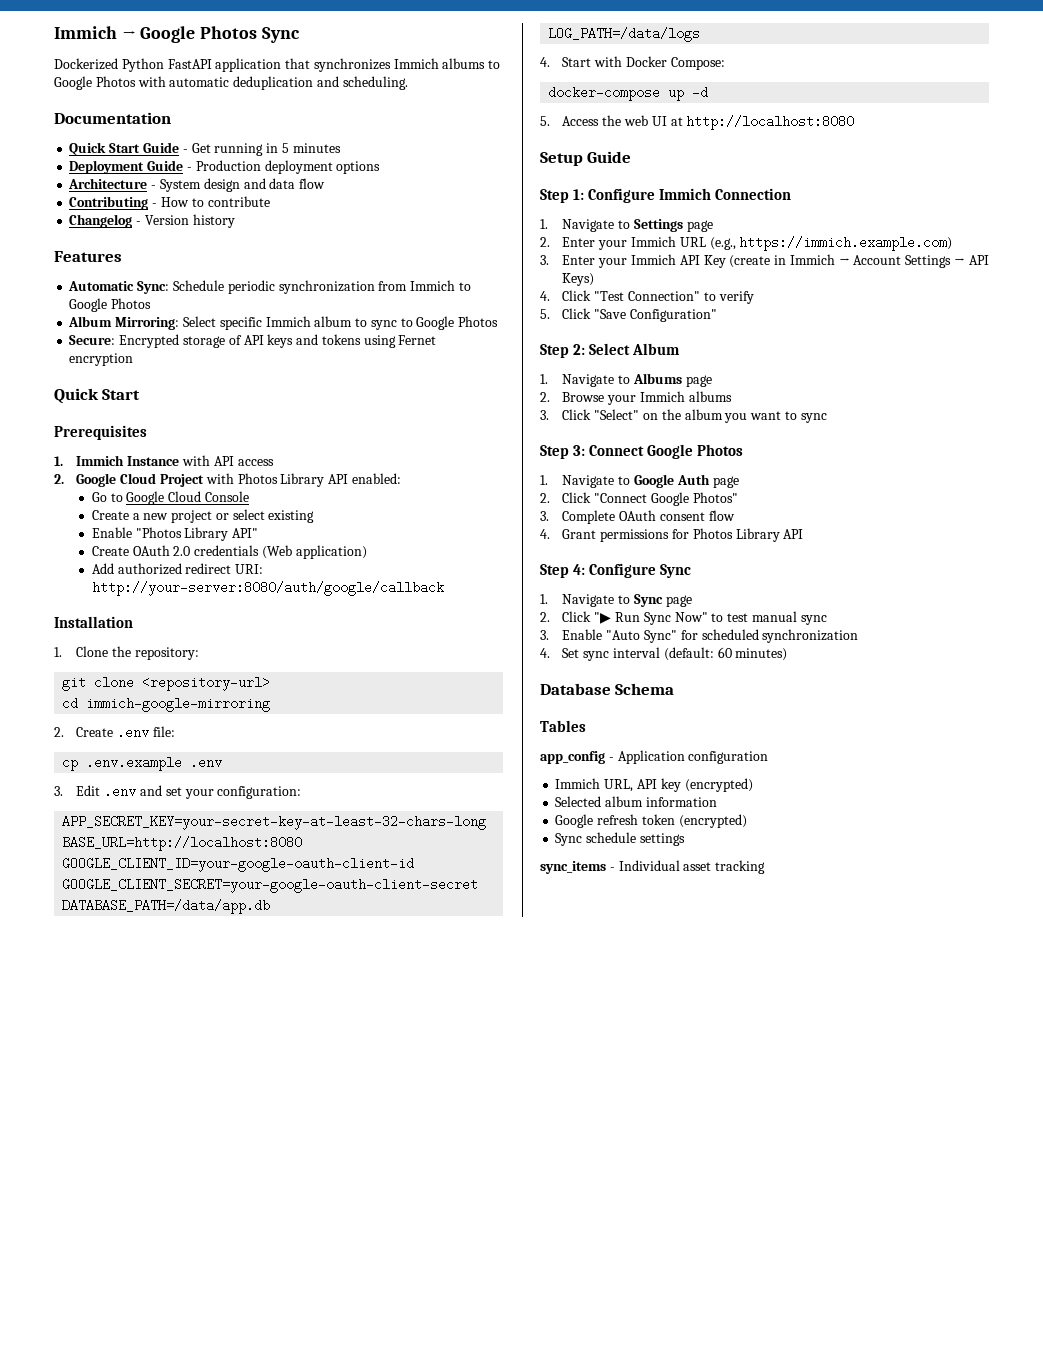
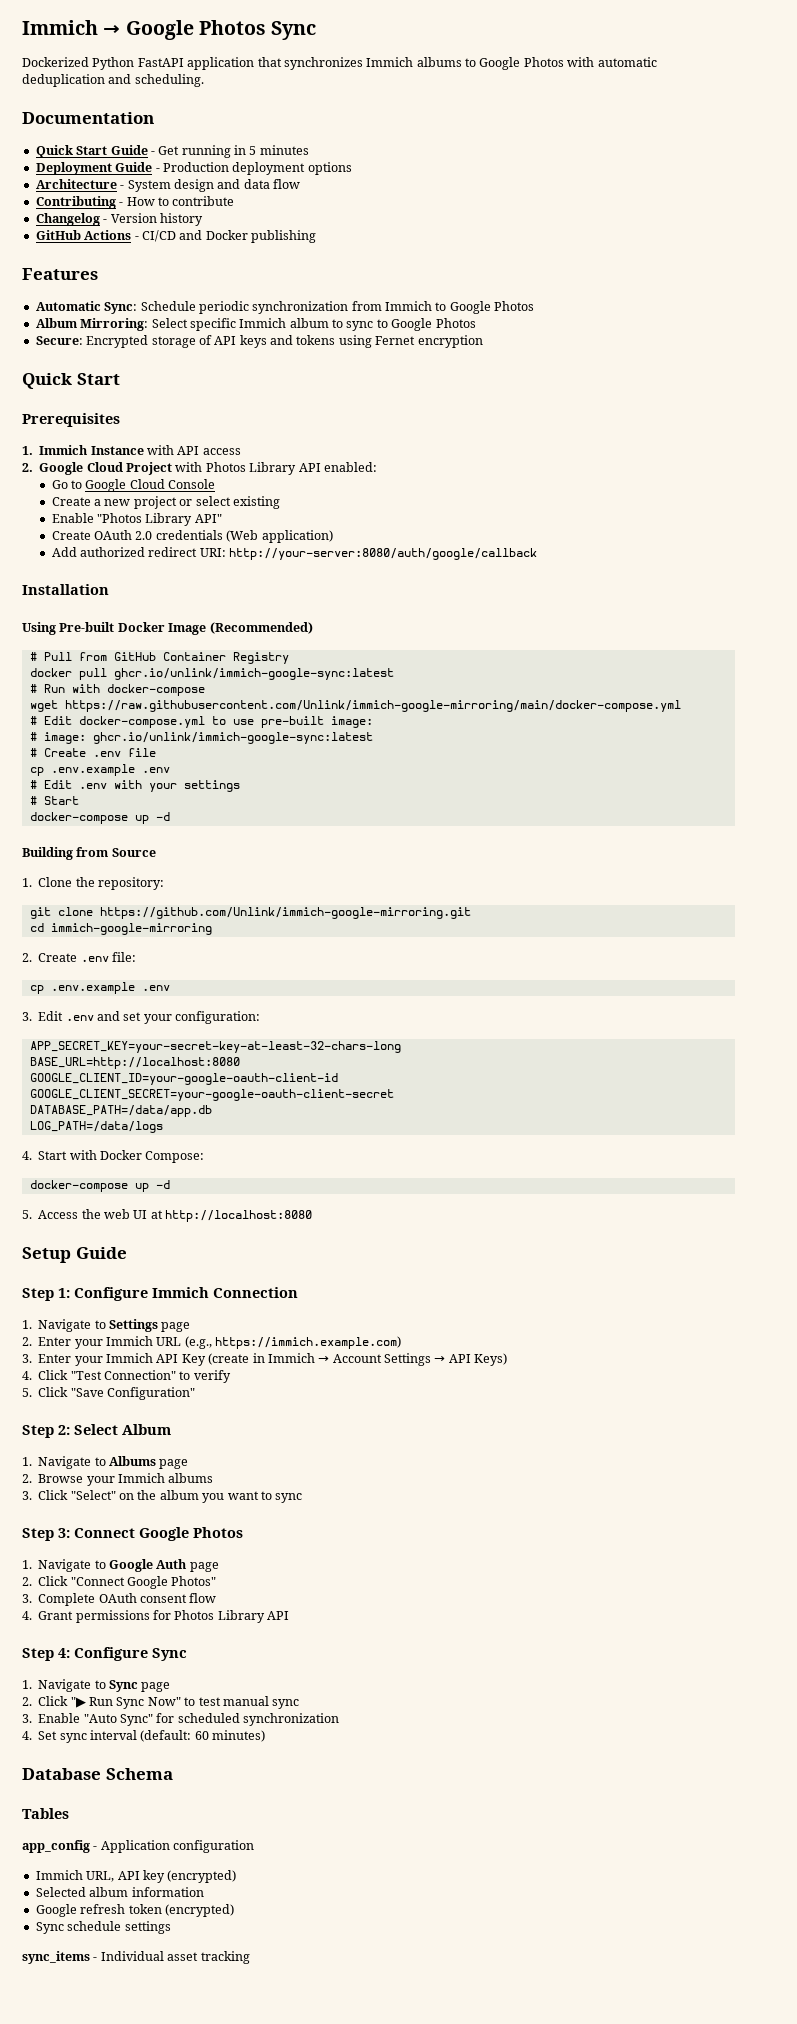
+ GitHub Actions - CI/CD and Docker publishing
+ Using Pre-built Docker Image (Recommended)
+ # Pull from GitHub Container Registry
+ docker pull ghcr.io/unlink/immich-google-sync:latest
+ # Run with docker-compose
+ wget https://raw.githubusercontent.com/Unlink/immich-google-mirroring/main/docker-compose.yml
+ # Edit docker-compose.yml to use pre-built image:
+ # image: ghcr.io/unlink/immich-google-sync:latest
+ # Create .env file
+ cp .env.example .env
+ # Edit .env with your settings
+ # Start
+ docker-compose up -d
+ Building from Source
- git clone <repository-url>
+ git clone https://github.com/Unlink/immich-google-mirroring.git

